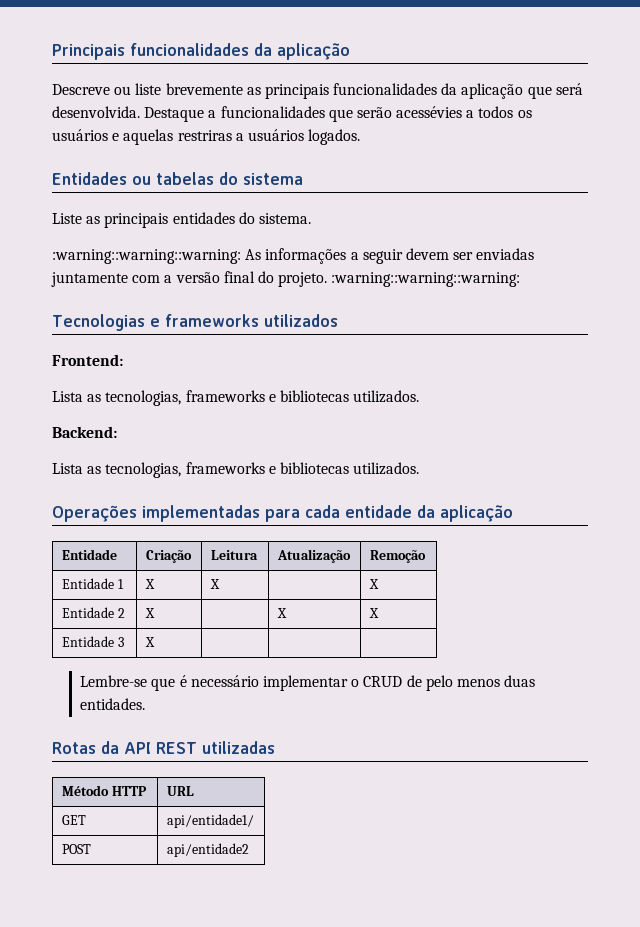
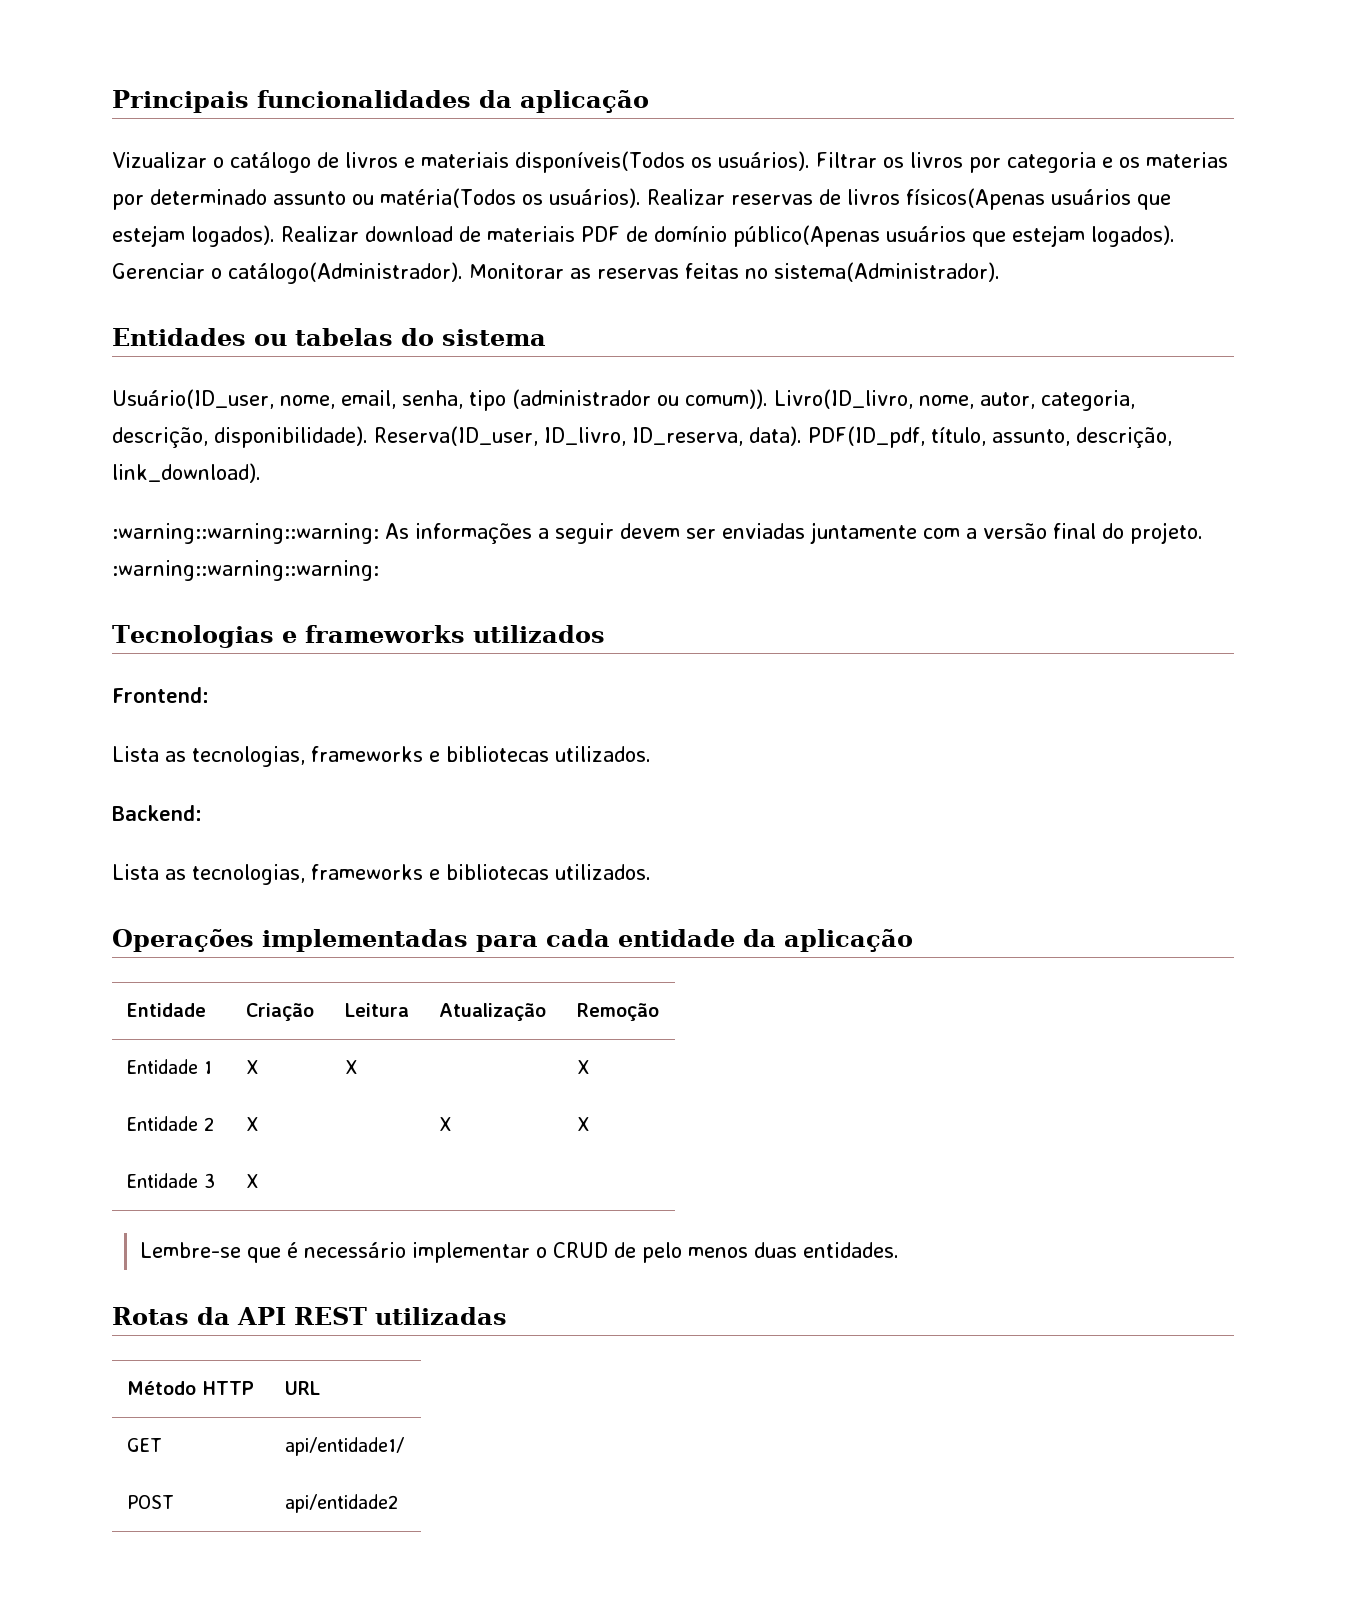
- Descreve ou liste brevemente as principais funcionalidades da aplicação que será desenvolvida. Destaque a funcionalidades que serão acessévies a todos os usuários e aquelas restriras a usuários logados.
+ Vizualizar o catálogo de livros e materiais disponíveis(Todos os usuários). Filtrar os livros por categoria e os materias por determinado assunto ou matéria(Todos os usuários). Realizar reservas de livros físicos(Apenas usuários que estejam logados). Realizar download de materiais PDF de domínio público(Apenas usuários que estejam logados). Gerenciar o catálogo(Administrador). Monitorar as reservas feitas no sistema(Administrador).
- Liste as principais entidades do sistema.
+ Usuário(ID_user, nome, email, senha, tipo (administrador ou comum)). Livro(ID_livro, nome, autor, categoria, descrição, disponibilidade). Reserva(ID_user, ID_livro, ID_reserva, data). PDF(ID_pdf, título, assunto, descrição, link_download).

